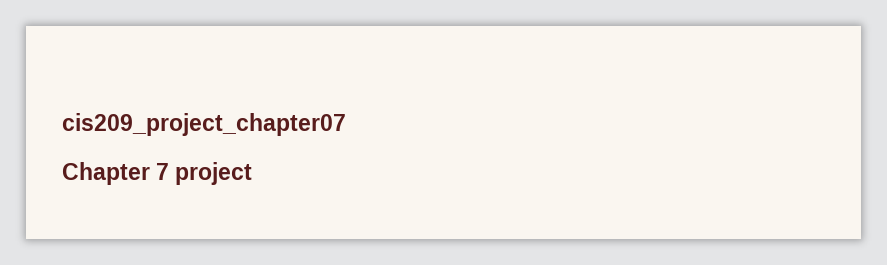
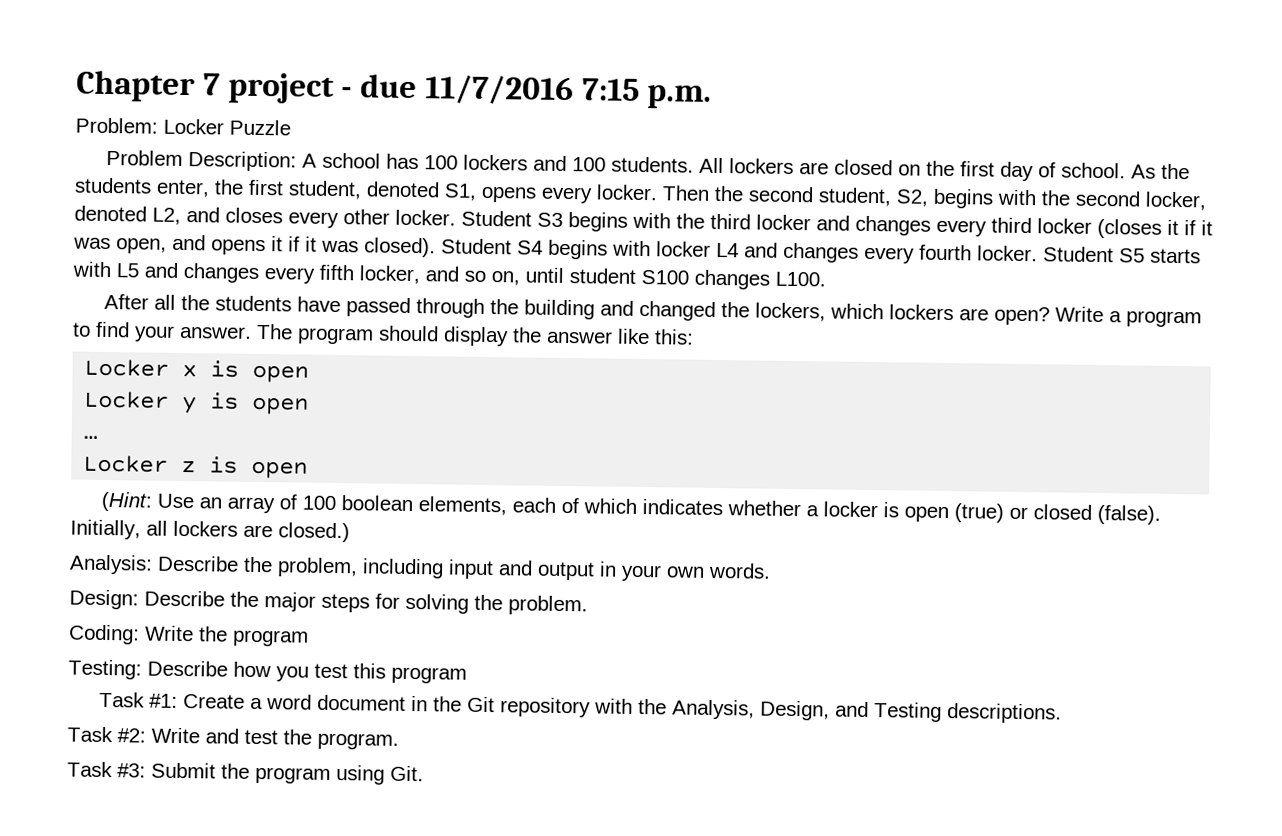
- cis209_project_chapter07
- Chapter 7 project
+ Chapter 7 project - due 11/7/2016 7:15 p.m.
+ Problem: Locker Puzzle
+ Problem Description: A school has 100 lockers and 100 students. All lockers are closed on the first day of school. As the students enter, the first student, denoted S1, opens every locker. Then the second student, S2, begins with the second locker, denoted L2, and closes every other locker. Student S3 begins with the third locker and changes every third locker (closes it if it was open, and opens it if it was closed). Student S4 begins with locker L4 and changes every fourth locker. Student S5 starts with L5 and changes every fifth locker, and so on, until student S100 changes L100.
+ After all the students have passed through the building and changed the lockers, which lockers are open? Write a program to find your answer. The program should display the answer like this:
+ Locker x is open
+ Locker y is open
+ …
+ Locker z is open
+ (Hint: Use an array of 100 boolean elements, each of which indicates whether a locker is open (true) or closed (false). Initially, all lockers are closed.)
+ Analysis: Describe the problem, including input and output in your own words.
+ Design: Describe the major steps for solving the problem.
+ Coding: Write the program
+ Testing: Describe how you test this program
+ Task #1: Create a word document in the Git repository with the Analysis, Design, and Testing descriptions.
+ Task #2: Write and test the program.
+ Task #3: Submit the program using Git.

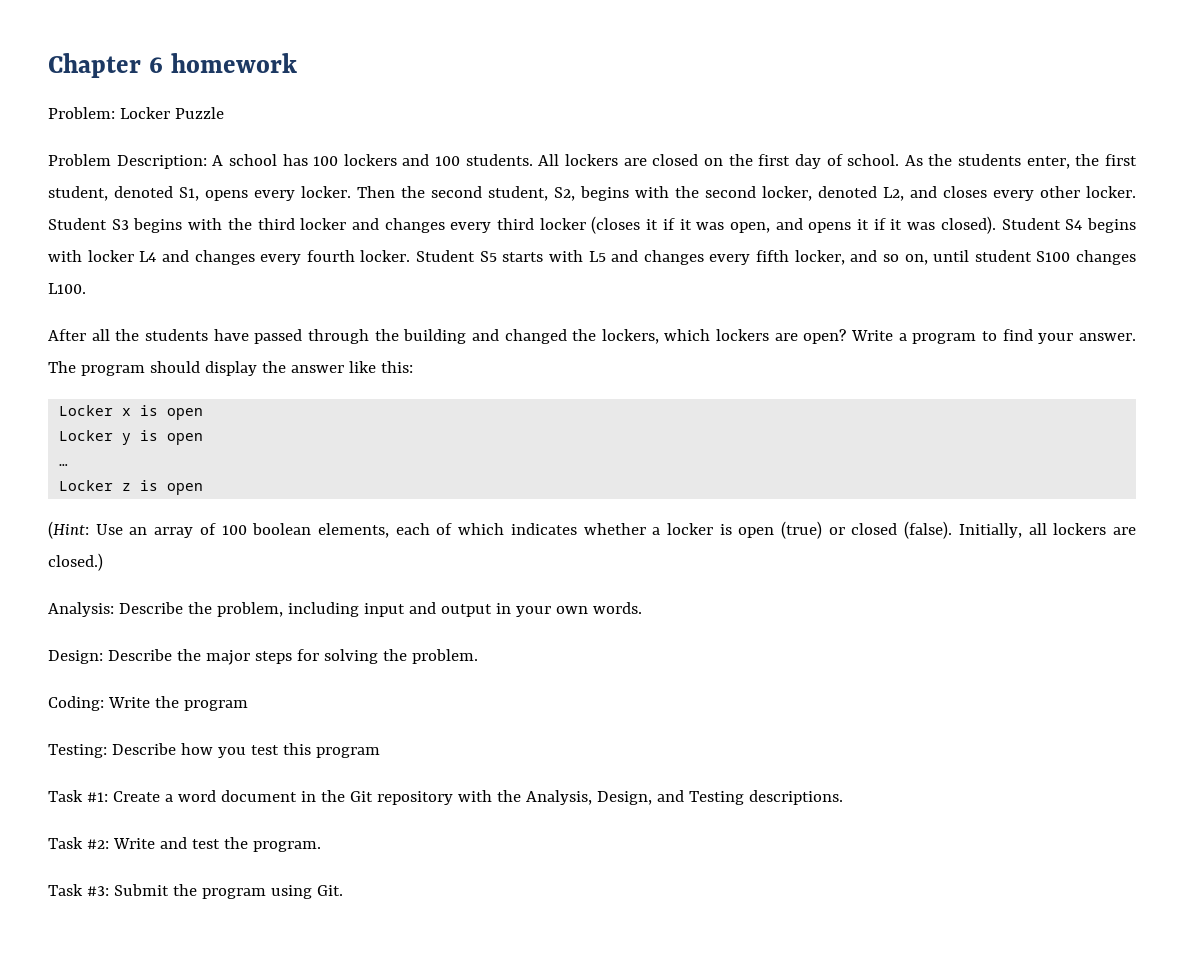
- Chapter 7 project - due 11/7/2016 7:15 p.m.
+ Chapter 6 homework

